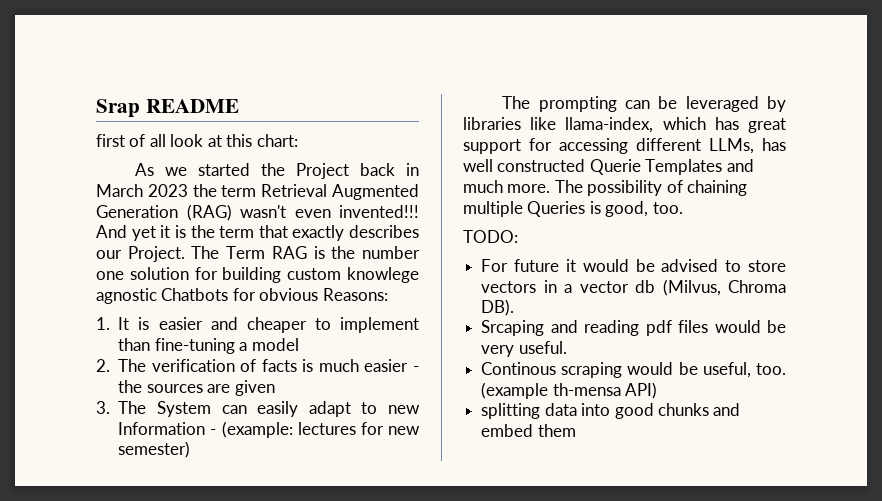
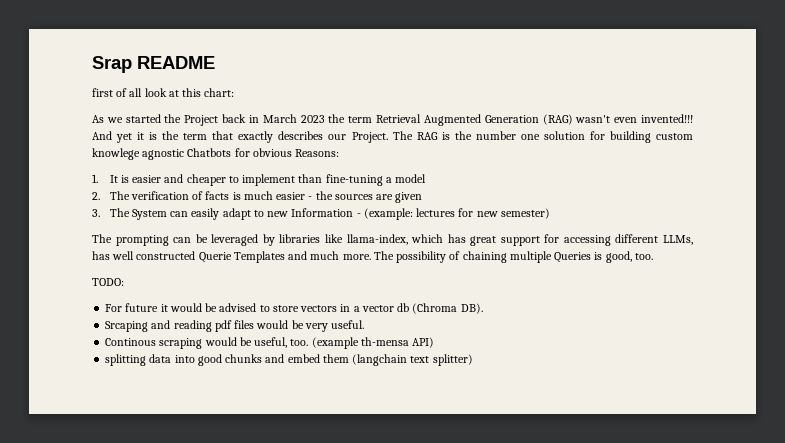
- The Term RAG is the number one solution for building custom knowlege agnostic Chatbots for obvious Reasons:
+ The RAG is the number one solution for building custom knowlege agnostic Chatbots for obvious Reasons:
- For future it would be advised to store vectors in a vector db (Milvus, Chroma DB).
+ For future it would be advised to store vectors in a vector db (Chroma DB).
- splitting data into good chunks and embed them
+ splitting data into good chunks and embed them (langchain text splitter)

